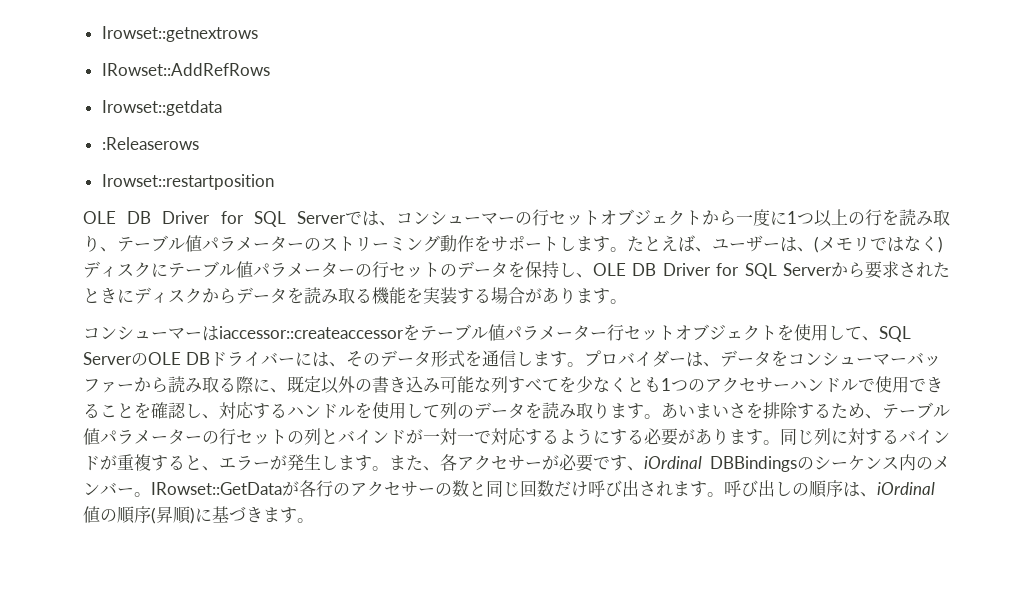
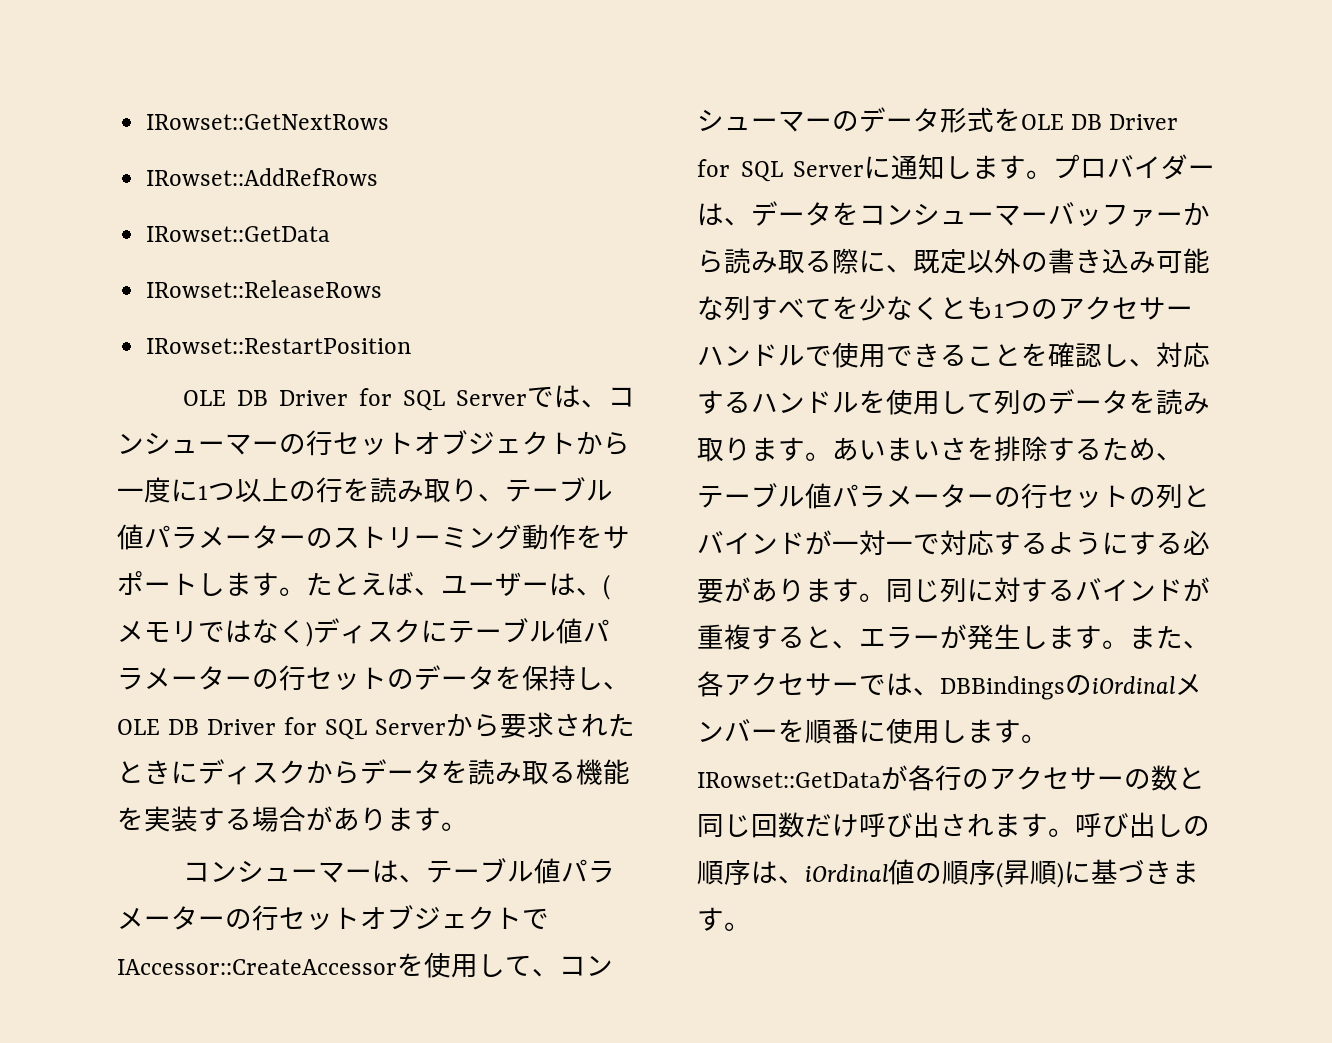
- Irowset::getnextrows
+ IRowset::GetNextRows
  IRowset::AddRefRows
- Irowset::getdata
- :Releaserows
- Irowset::restartposition
+ IRowset::GetData
+ IRowset::ReleaseRows
+ IRowset::RestartPosition
- コンシューマーはiaccessor::createaccessorをテーブル値パラメーター行セットオブジェクトを使用して、SQL ServerのOLE DBドライバーには、そのデータ形式を通信します。
+ コンシューマーは、テーブル値パラメーターの行セットオブジェクトでIAccessor::CreateAccessorを使用して、コンシューマーのデータ形式をOLE DB Driver for SQL Serverに通知します。
- また、各アクセサーが必要です、iOrdinal DBBindingsのシーケンス内のメンバー。
+ また、各アクセサーでは、DBBindingsのiOrdinalメンバーを順番に使用します。

